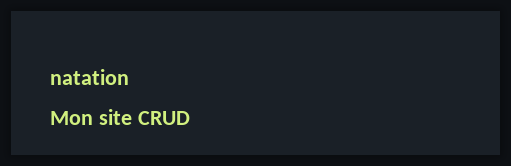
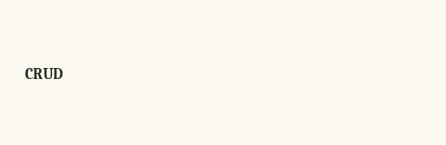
- natation
- Mon site CRUD
+ CRUD

